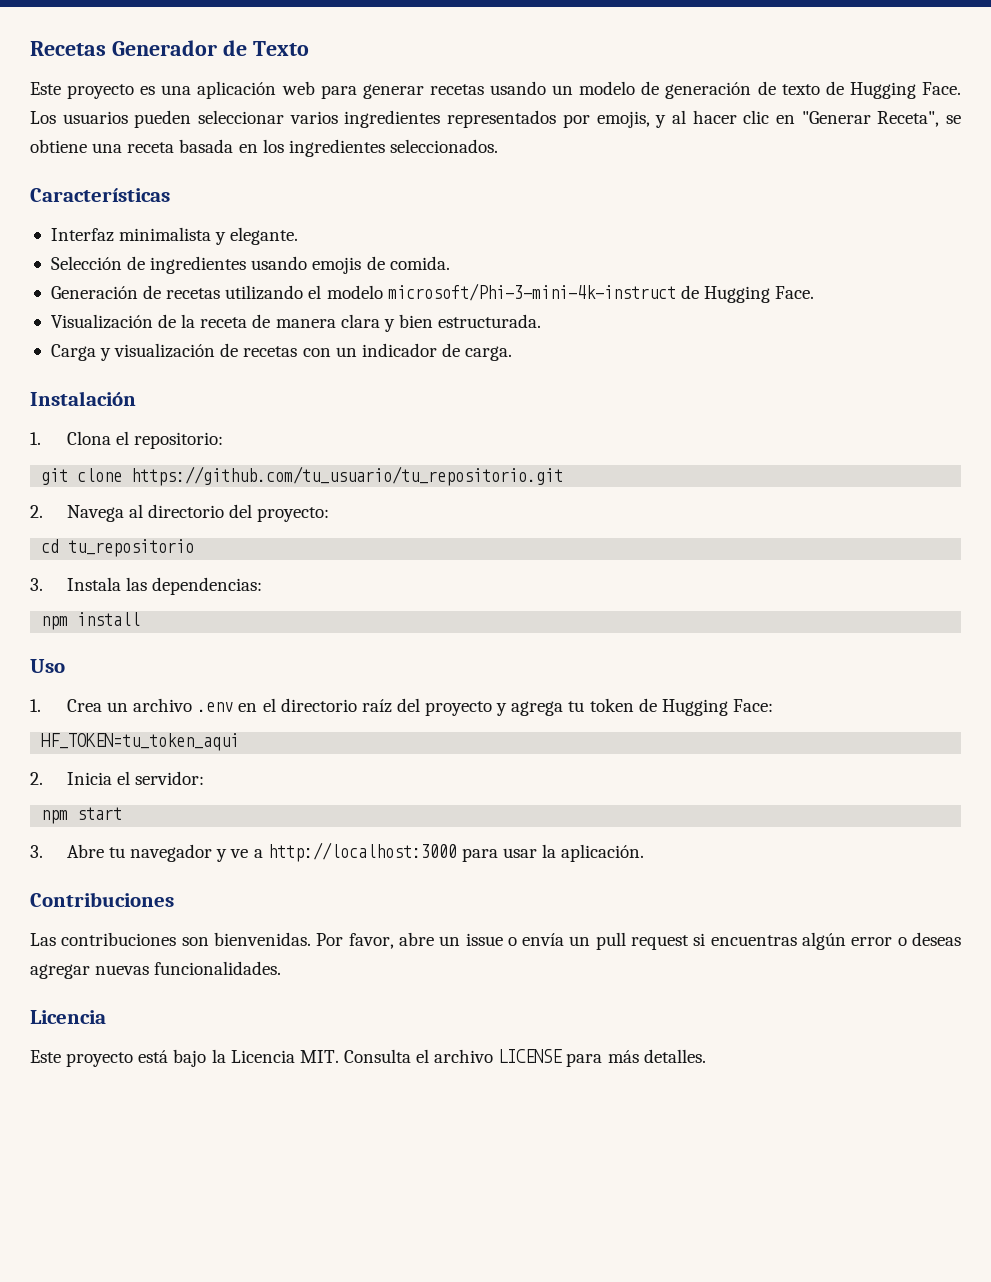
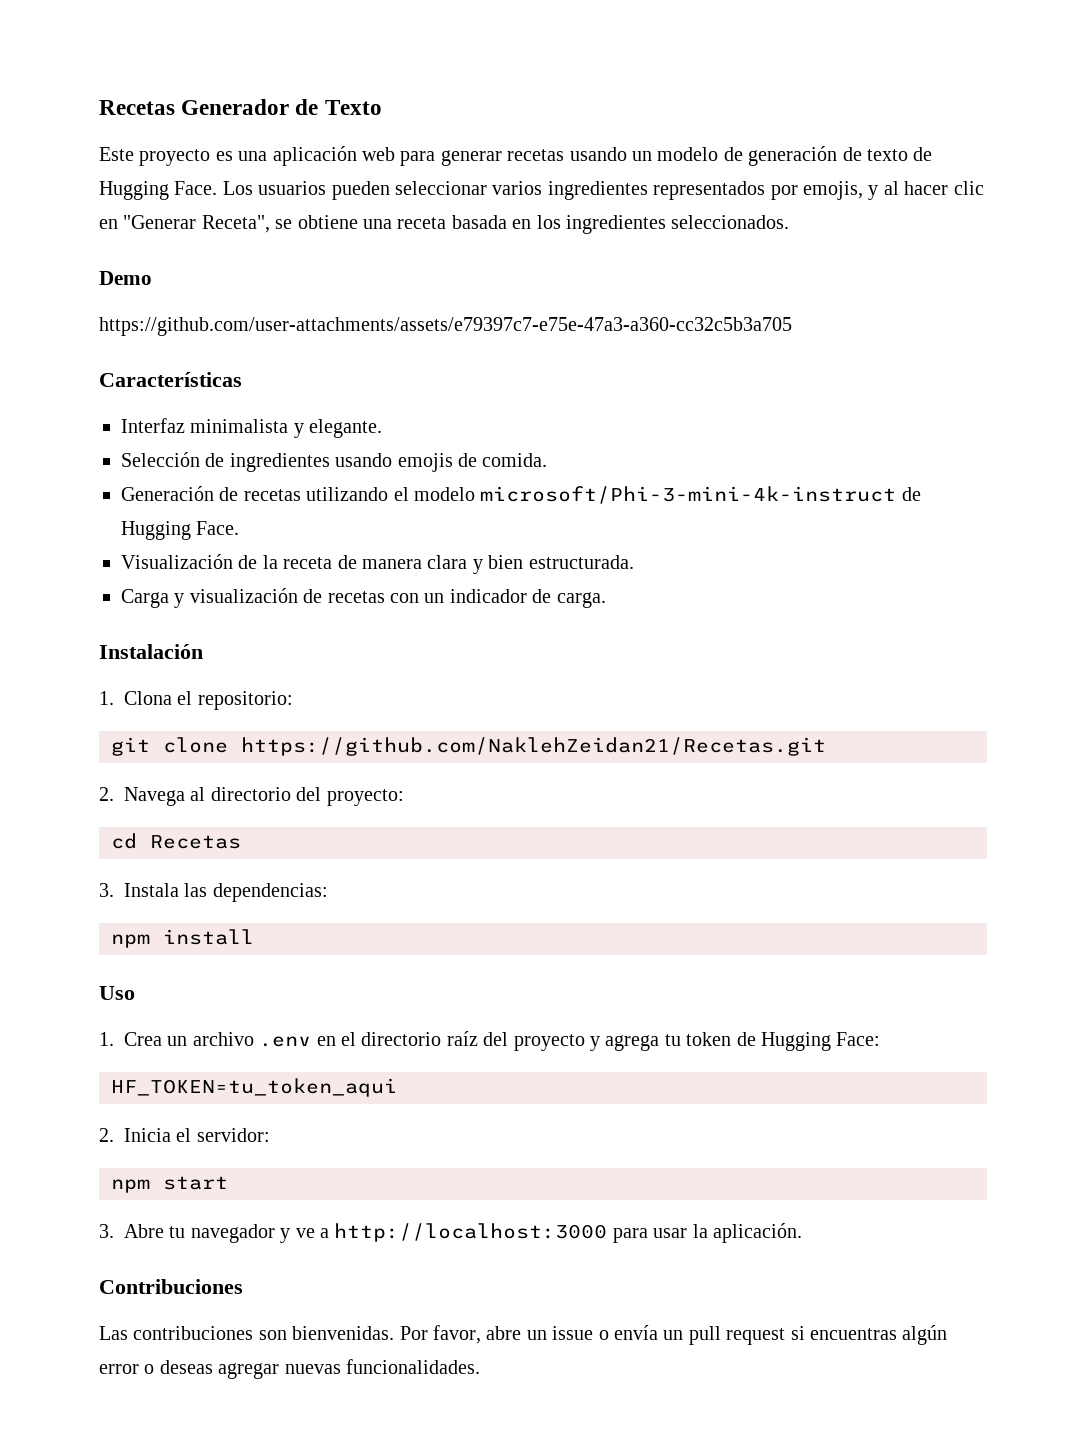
+ Demo
+ https://github.com/user-attachments/assets/e79397c7-e75e-47a3-a360-cc32c5b3a705
- git clone https://github.com/tu_usuario/tu_repositorio.git
+ git clone https://github.com/NaklehZeidan21/Recetas.git
- cd tu_repositorio
+ cd Recetas
  Por favor, abre un issue o envía un pull request si encuentras algún error o deseas agregar nuevas funcionalidades.
- Licencia
- Este proyecto está bajo la Licencia MIT. Consulta el archivo LICENSE para más detalles.

